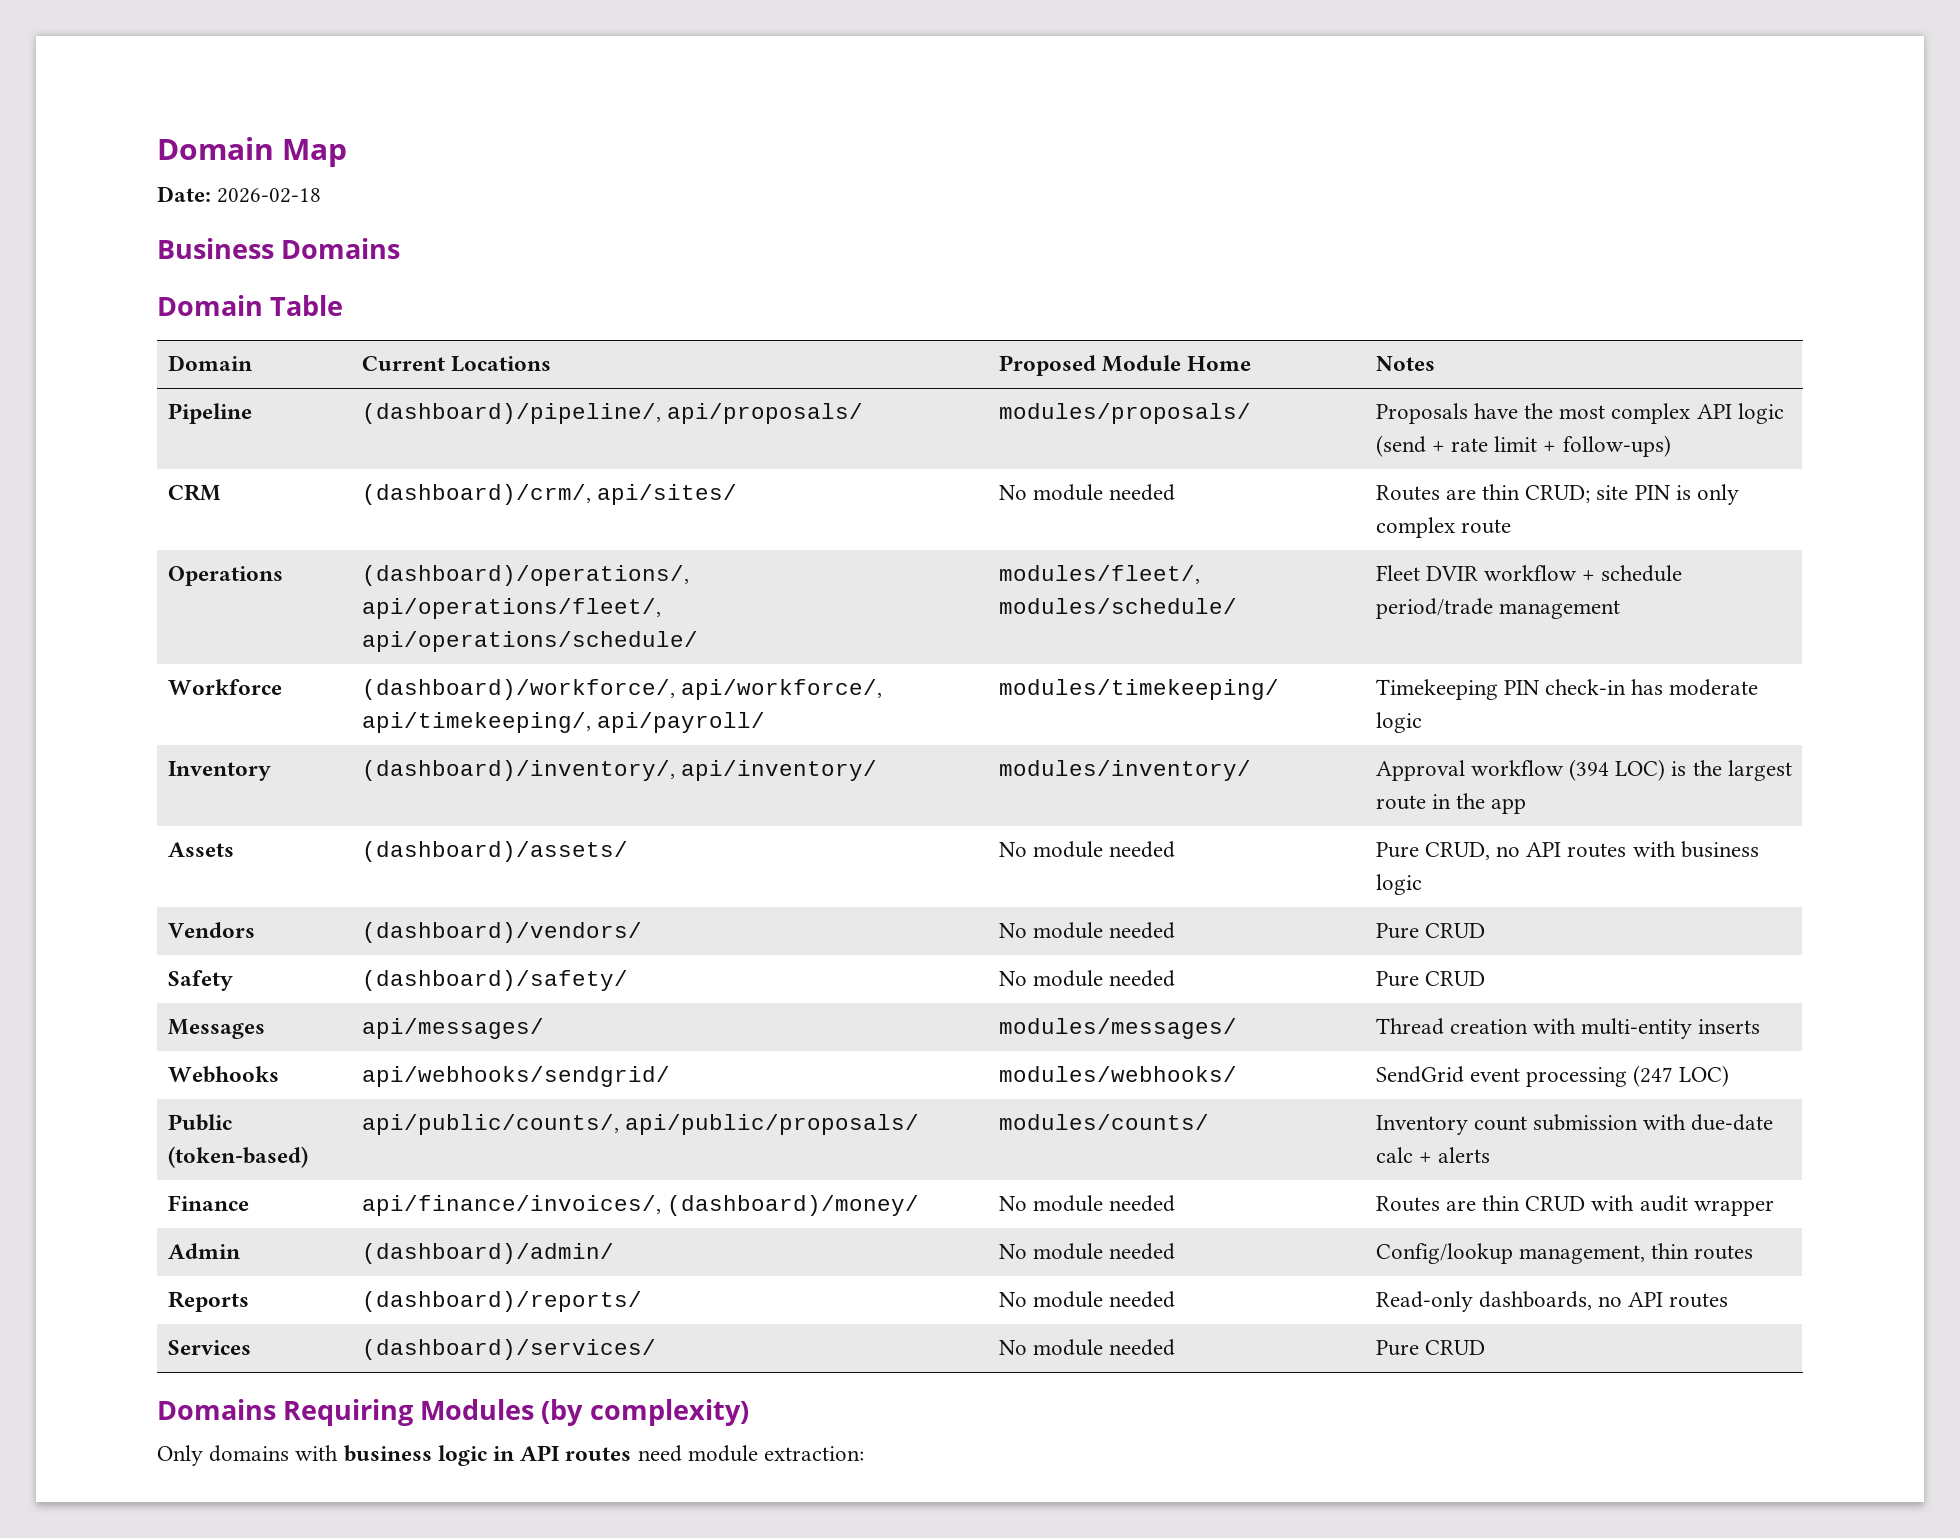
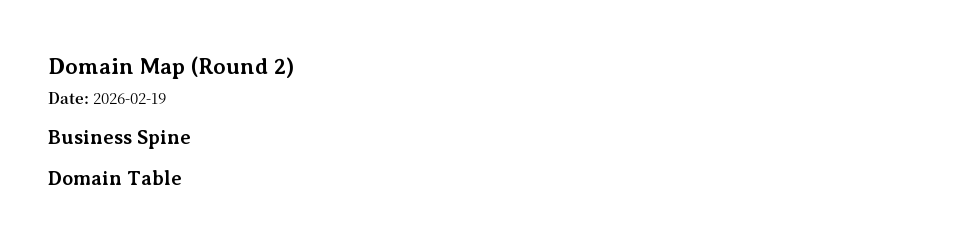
- Domain Map
+ Domain Map (Round 2)
- Date: 2026-02-18
+ Date: 2026-02-19
- Business Domains
+ Business Spine
- Domain | Current Locations | Proposed Module Home | Notes
- Pipeline | (dashboard)/pipeline/, api/proposals/ | modules/proposals/ | Proposals have the most complex API logic (send + rate limit + follow-ups)
- CRM | (dashboard)/crm/, api/sites/ | No module needed | Routes are thin CRUD; site PIN is only complex route
- Operations | (dashboard)/operations/, api/operations/fleet/, api/operations/schedule/ | modules/fleet/, modules/schedule/ | Fleet DVIR workflow + schedule period/trade management
- Workforce | (dashboard)/workforce/, api/workforce/, api/timekeeping/, api/payroll/ | modules/timekeeping/ | Timekeeping PIN check-in has moderate logic
- Inventory | (dashboard)/inventory/, api/inventory/ | modules/inventory/ | Approval workflow (394 LOC) is the largest route in the app
- Assets | (dashboard)/assets/ | No module needed | Pure CRUD, no API routes with business logic
- Vendors | (dashboard)/vendors/ | No module needed | Pure CRUD
- Safety | (dashboard)/safety/ | No module needed | Pure CRUD
- Messages | api/messages/ | modules/messages/ | Thread creation with multi-entity inserts
- Webhooks | api/webhooks/sendgrid/ | modules/webhooks/ | SendGrid event processing (247 LOC)
- Public (token-based) | api/public/counts/, api/public/proposals/ | modules/counts/ | Inventory count submission with due-date calc + alerts
- Finance | api/finance/invoices/, (dashboard)/money/ | No module needed | Routes are thin CRUD with audit wrapper
- Admin | (dashboard)/admin/ | No module needed | Config/lookup management, thin routes
- Reports | (dashboard)/reports/ | No module needed | Read-only dashboards, no API routes
- Services | (dashboard)/services/ | No module needed | Pure CRUD
- Domains Requiring Modules (by complexity)
- Only domains with business logic in API routes need module extraction:

